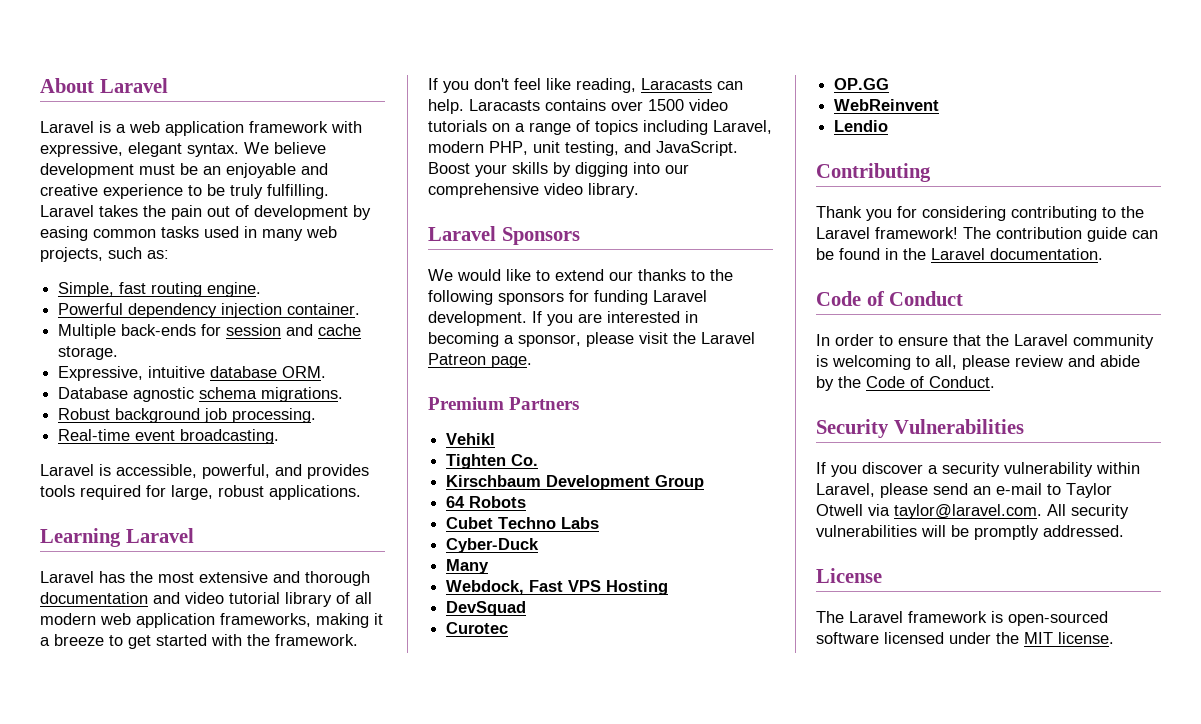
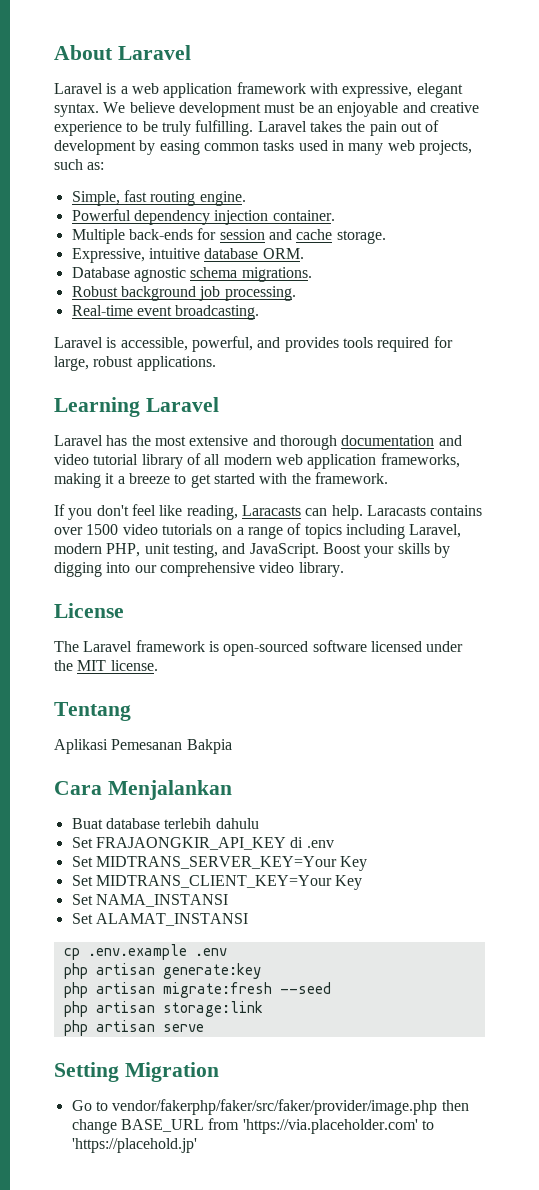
- Laravel Sponsors
- We would like to extend our thanks to the following sponsors for funding Laravel development. If you are interested in becoming a sponsor, please visit the Laravel Patreon page.
- Premium Partners
- Vehikl
- Tighten Co.
- Kirschbaum Development Group
- 64 Robots
- Cubet Techno Labs
- Cyber-Duck
- Many
- Webdock, Fast VPS Hosting
- DevSquad
- Curotec
- OP.GG
- WebReinvent
- Lendio
- Contributing
- Thank you for considering contributing to the Laravel framework! The contribution guide can be found in the Laravel documentation.
- Code of Conduct
- In order to ensure that the Laravel community is welcoming to all, please review and abide by the Code of Conduct.
- Security Vulnerabilities
- If you discover a security vulnerability within Laravel, please send an e-mail to Taylor Otwell via taylor@laravel.com. All security vulnerabilities will be promptly addressed.
+ Tentang
+ Aplikasi Pemesanan Bakpia
+ Cara Menjalankan
+ Buat database terlebih dahulu
+ Set FRAJAONGKIR_API_KEY di .env
+ Set MIDTRANS_SERVER_KEY=Your Key
+ Set MIDTRANS_CLIENT_KEY=Your Key
+ Set NAMA_INSTANSI
+ Set ALAMAT_INSTANSI
+ cp .env.example .env
+ php artisan generate:key
+ php artisan migrate:fresh --seed
+ php artisan storage:link
+ php artisan serve
+ Setting Migration
+ Go to vendor/fakerphp/faker/src/faker/provider/image.php then change BASE_URL from 'https://via.placeholder.com' to 'https://placehold.jp'

